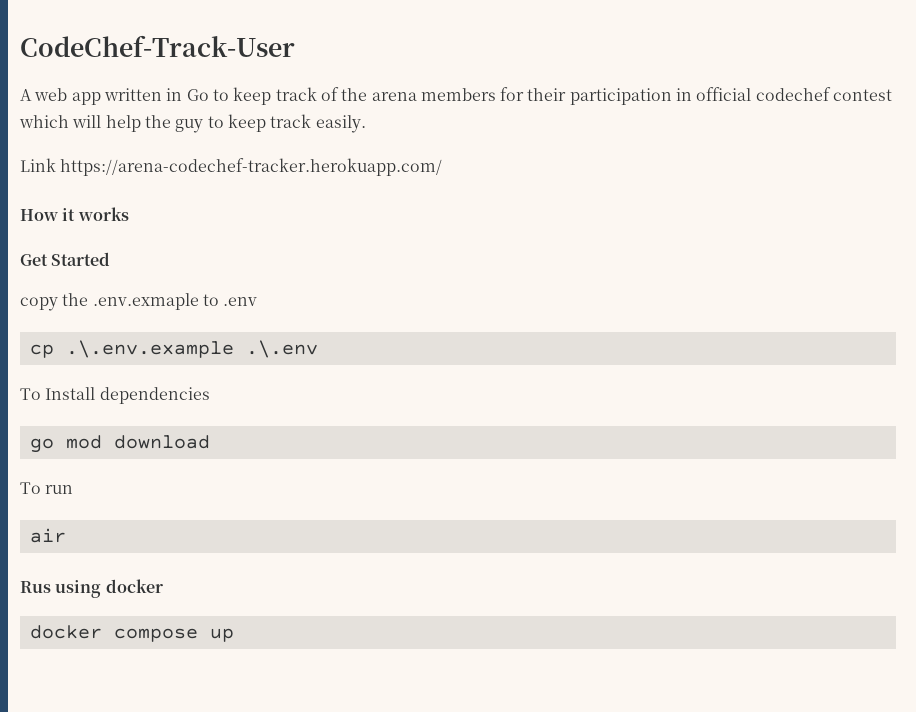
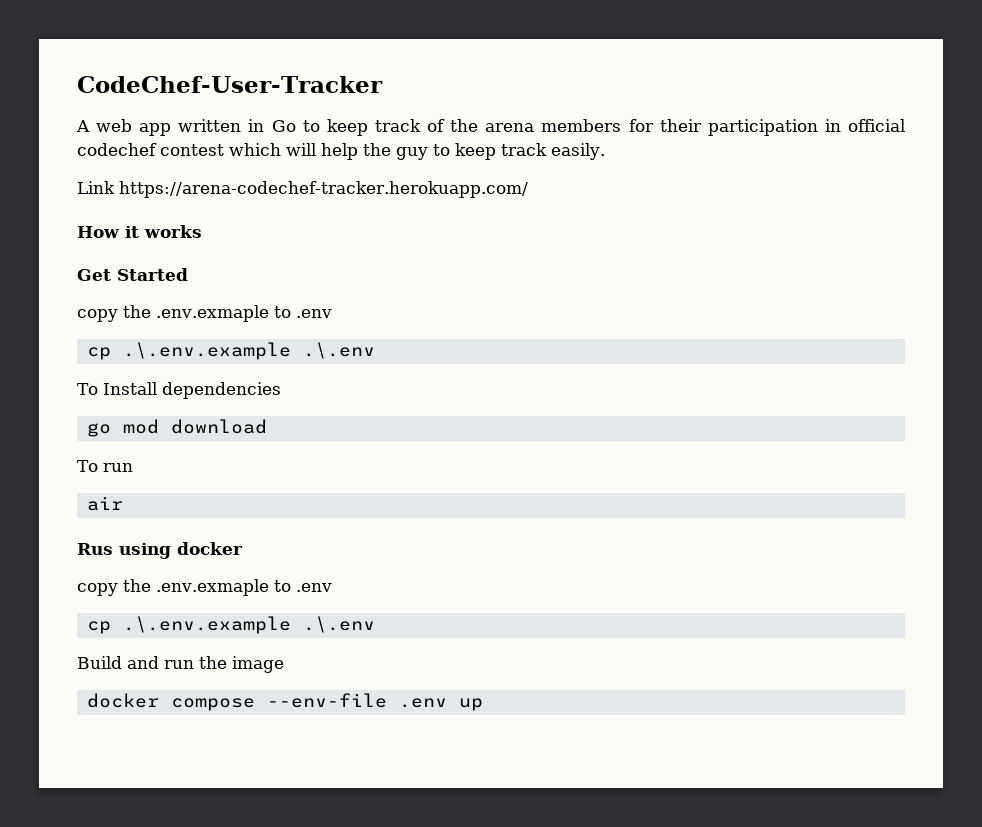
- CodeChef-Track-User
+ CodeChef-User-Tracker
  Rus using docker
+ copy the .env.exmaple to .env
+ cp .\.env.example .\.env
+ Build and run the image
- docker compose up
+ docker compose --env-file .env up

